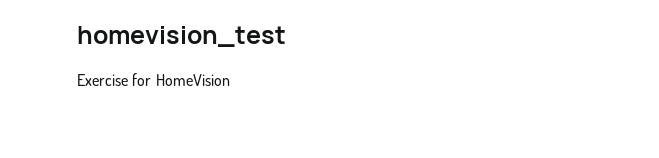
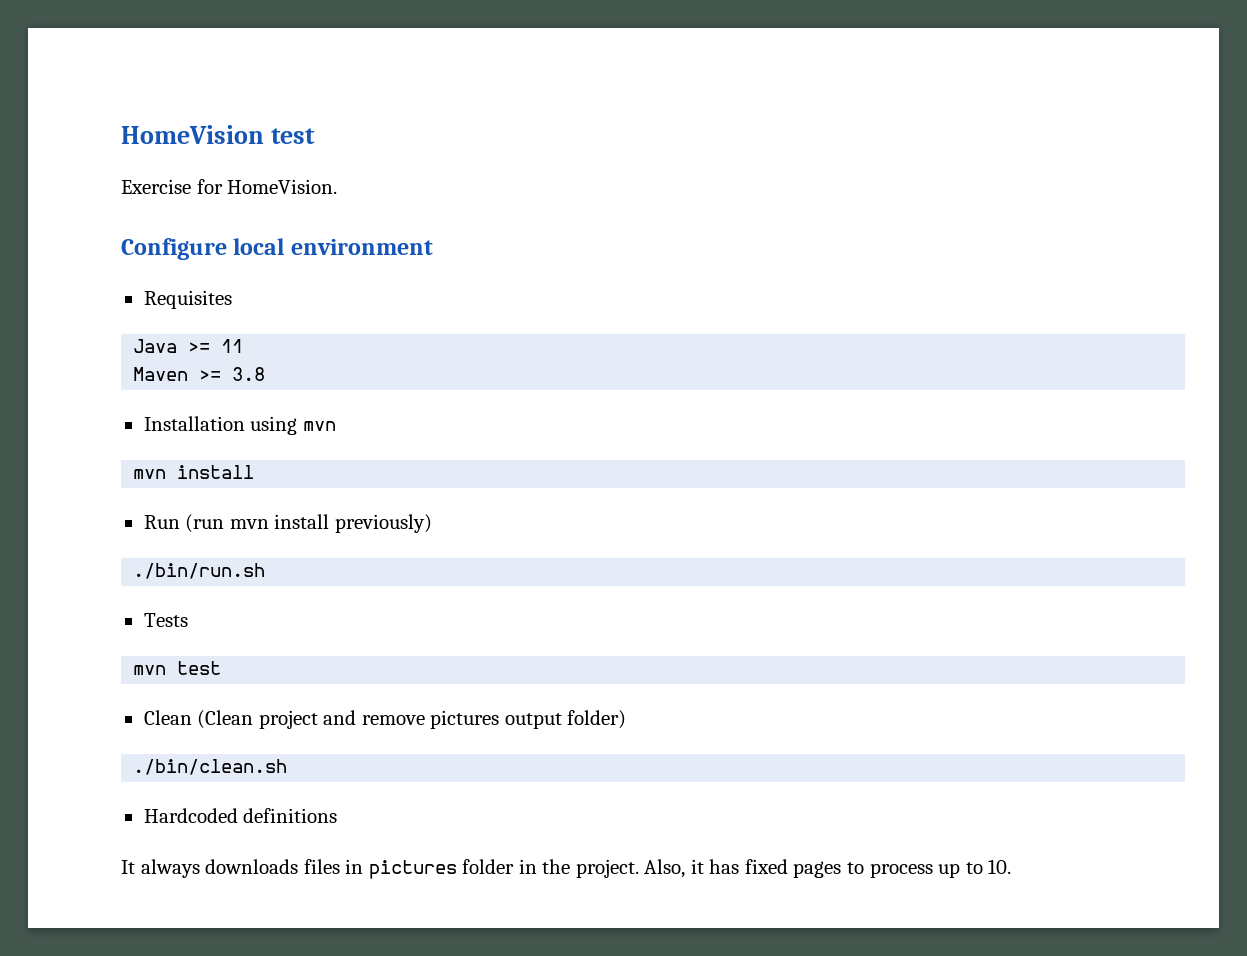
- homevision_test
+ HomeVision test
- Exercise for HomeVision
+ Exercise for HomeVision.
+ Configure local environment
+ Requisites
+ Java >= 11
+ Maven >= 3.8
+ Installation using mvn
+ mvn install
+ Run (run mvn install previously)
+ ./bin/run.sh
+ Tests
+ mvn test
+ Clean (Clean project and remove pictures output folder)
+ ./bin/clean.sh
+ Hardcoded definitions
+ It always downloads files in pictures folder in the project. Also, it has fixed pages to process up to 10.

